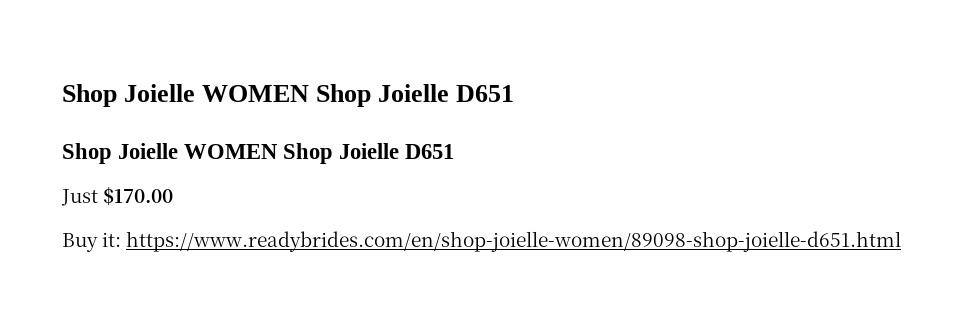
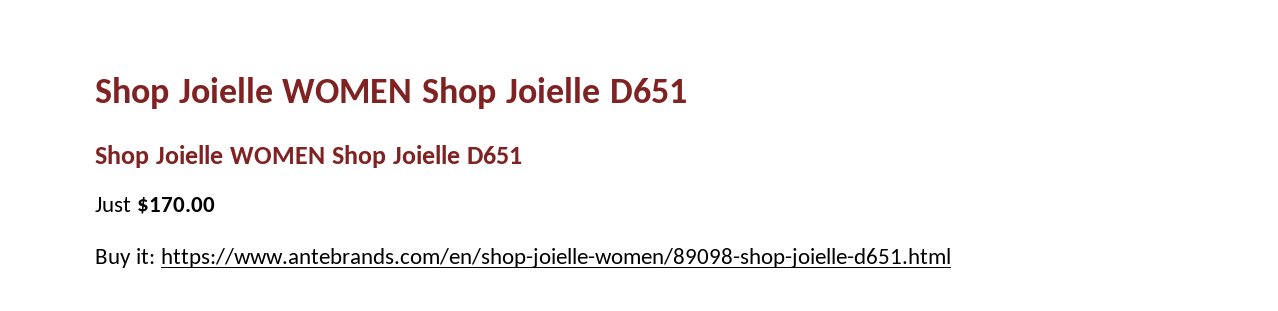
- Buy it: https://www.readybrides.com/en/shop-joielle-women/89098-shop-joielle-d651.html
+ Buy it: https://www.antebrands.com/en/shop-joielle-women/89098-shop-joielle-d651.html

